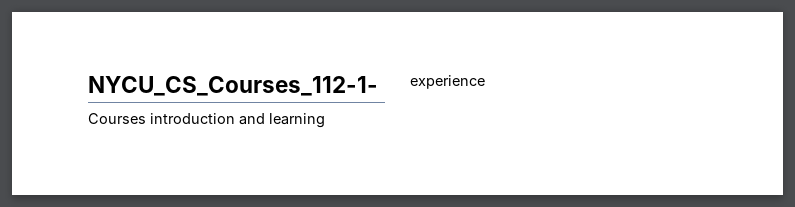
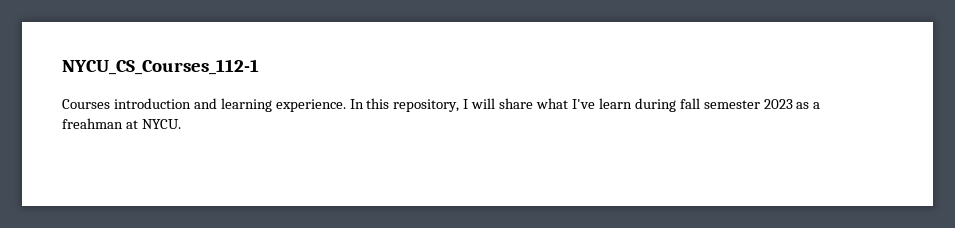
- NYCU_CS_Courses_112-1-
+ NYCU_CS_Courses_112-1
- Courses introduction and learning experience
+ Courses introduction and learning experience. In this repository, I will share what I've learn during fall semester 2023 as a freahman at NYCU.

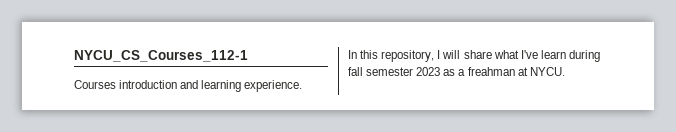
- Courses introduction and learning experience. In this repository, I will share what I've learn during fall semester 2023 as a freahman at NYCU.
+ Courses introduction and learning experience.
+ In this repository, I will share what I've learn during fall semester 2023 as a freahman at NYCU.

